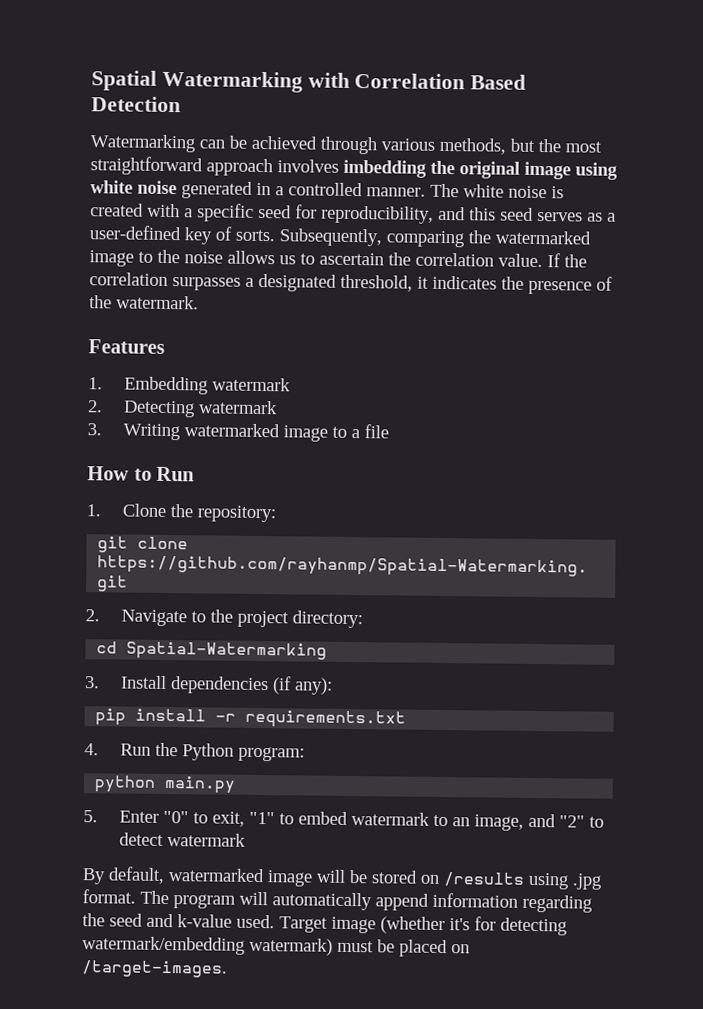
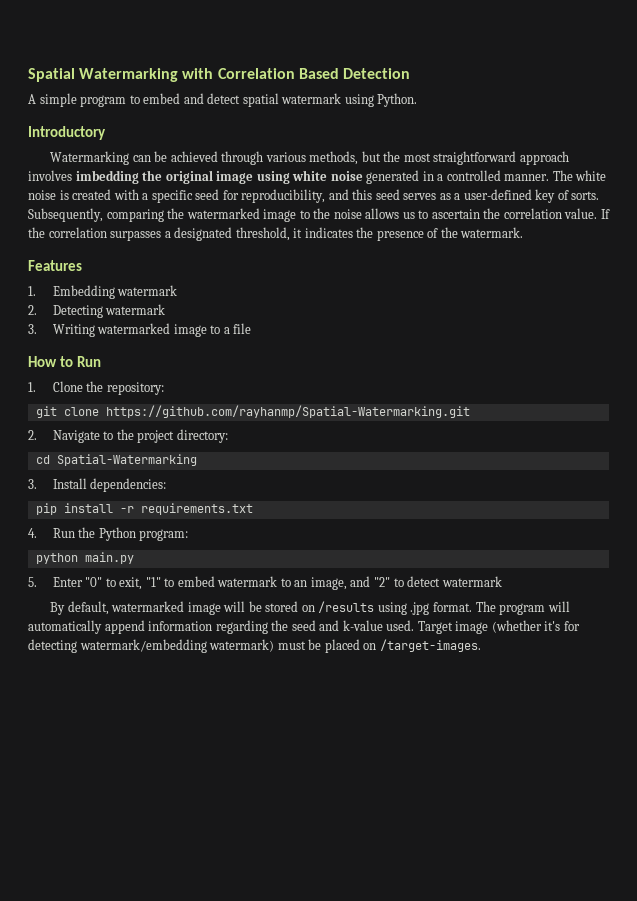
+ A simple program to embed and detect spatial watermark using Python.
+ Introductory
- 3. Install dependencies (if any):
+ 3. Install dependencies:

